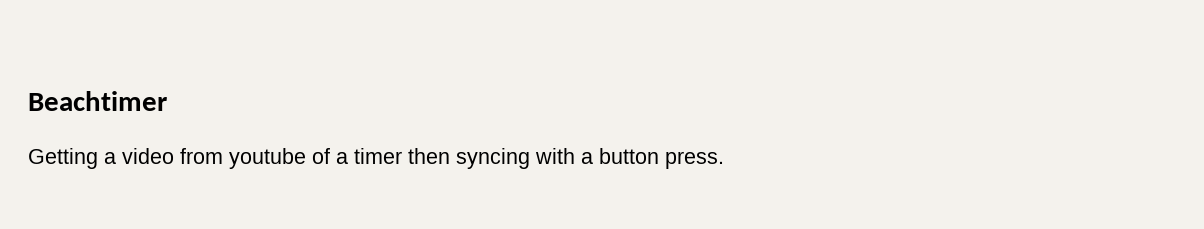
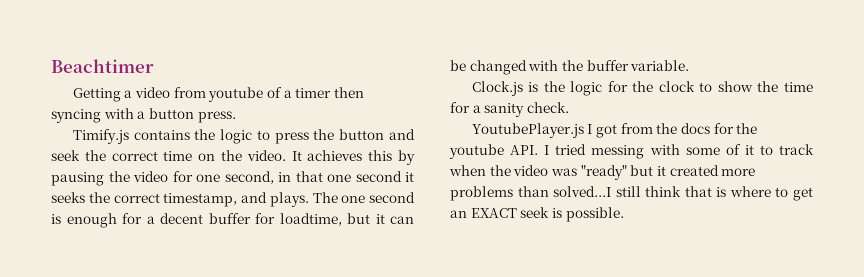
+ Timify.js contains the logic to press the button and seek the correct time on the video. It achieves this by pausing the video for one second, in that one second it seeks the correct timestamp, and plays. The one second is enough for a decent buffer for loadtime, but it can be changed with the buffer variable.
+ Clock.js is the logic for the clock to show the time for a sanity check.
+ YoutubePlayer.js I got from the docs for the youtube API. I tried messing with some of it to track when the video was "ready" but it created more problems than solved...I still think that is where to get an EXACT seek is possible.

